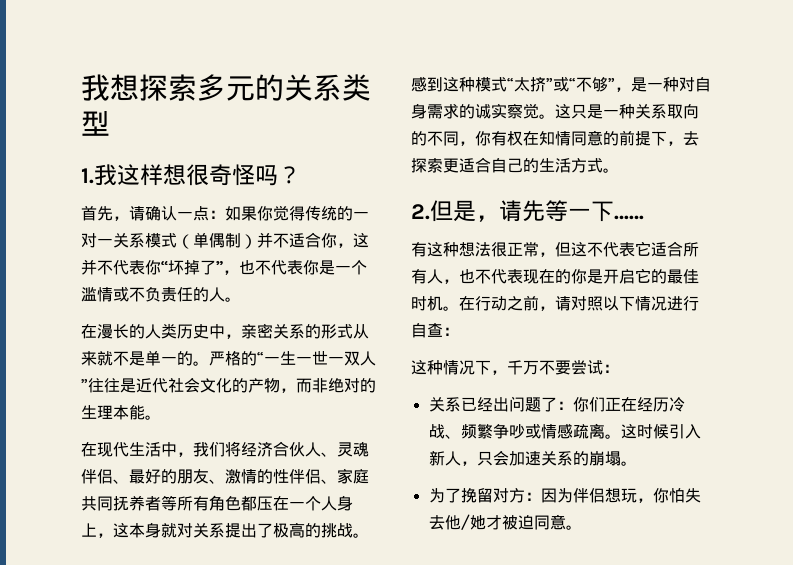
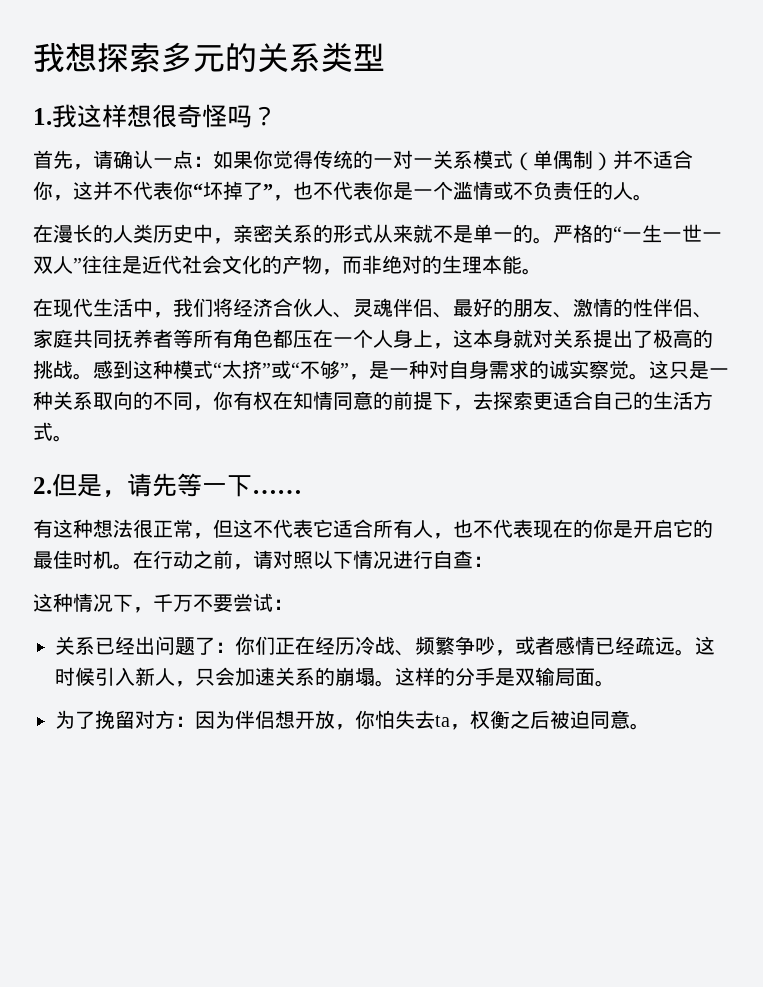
- 关系已经出问题了：你们正在经历冷战、频繁争吵或情感疏离。
+ 关系已经出问题了：你们正在经历冷战、频繁争吵，或者感情已经疏远。
+ 这样的分手是双输局面。
- 为了挽留对方：因为伴侣想玩，你怕失去他/她才被迫同意。
+ 为了挽留对方：因为伴侣想开放，你怕失去ta，权衡之后被迫同意。

